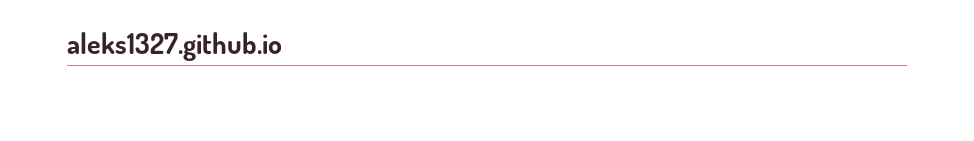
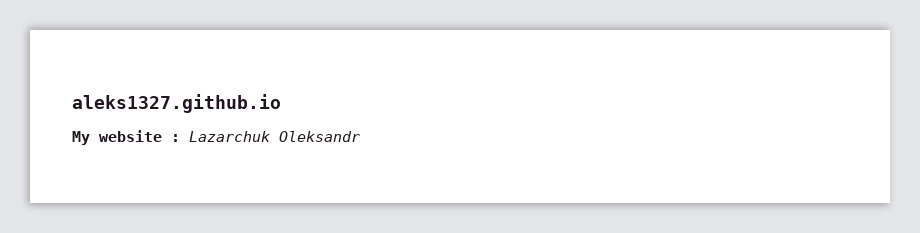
+ My website : Lazarchuk Oleksandr

